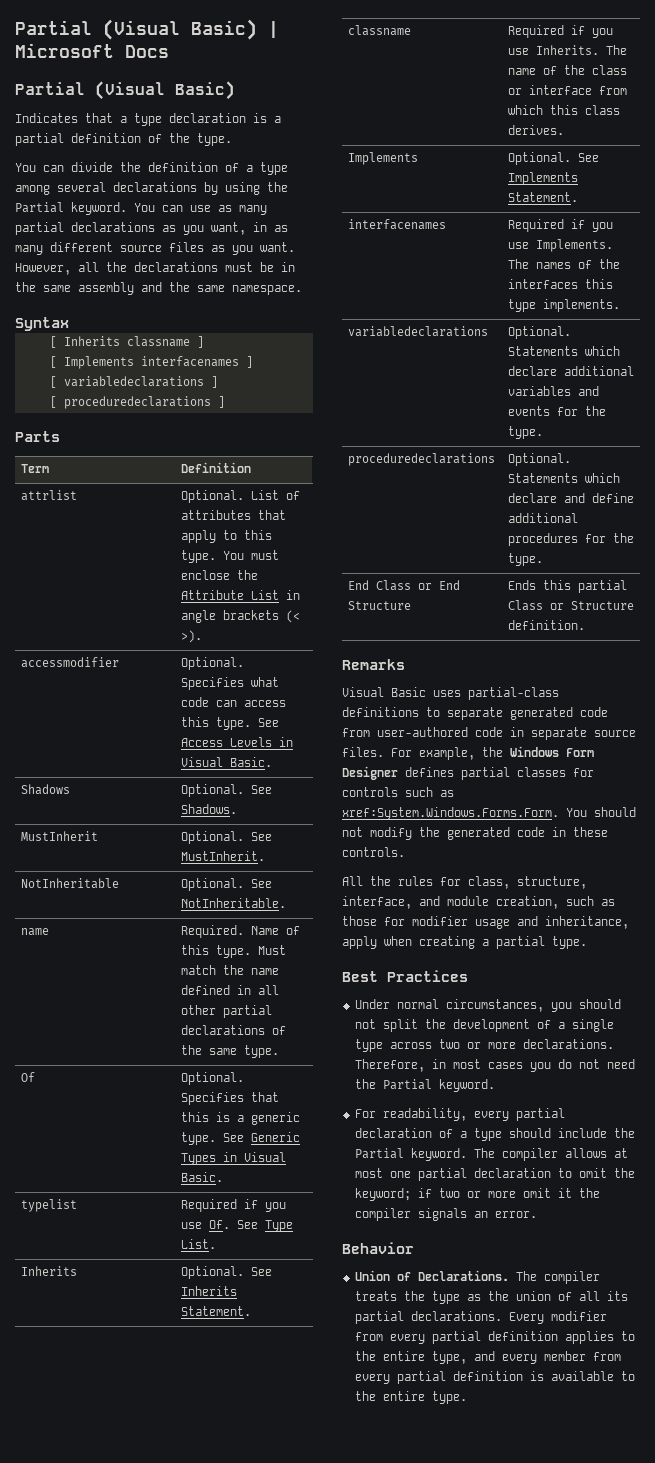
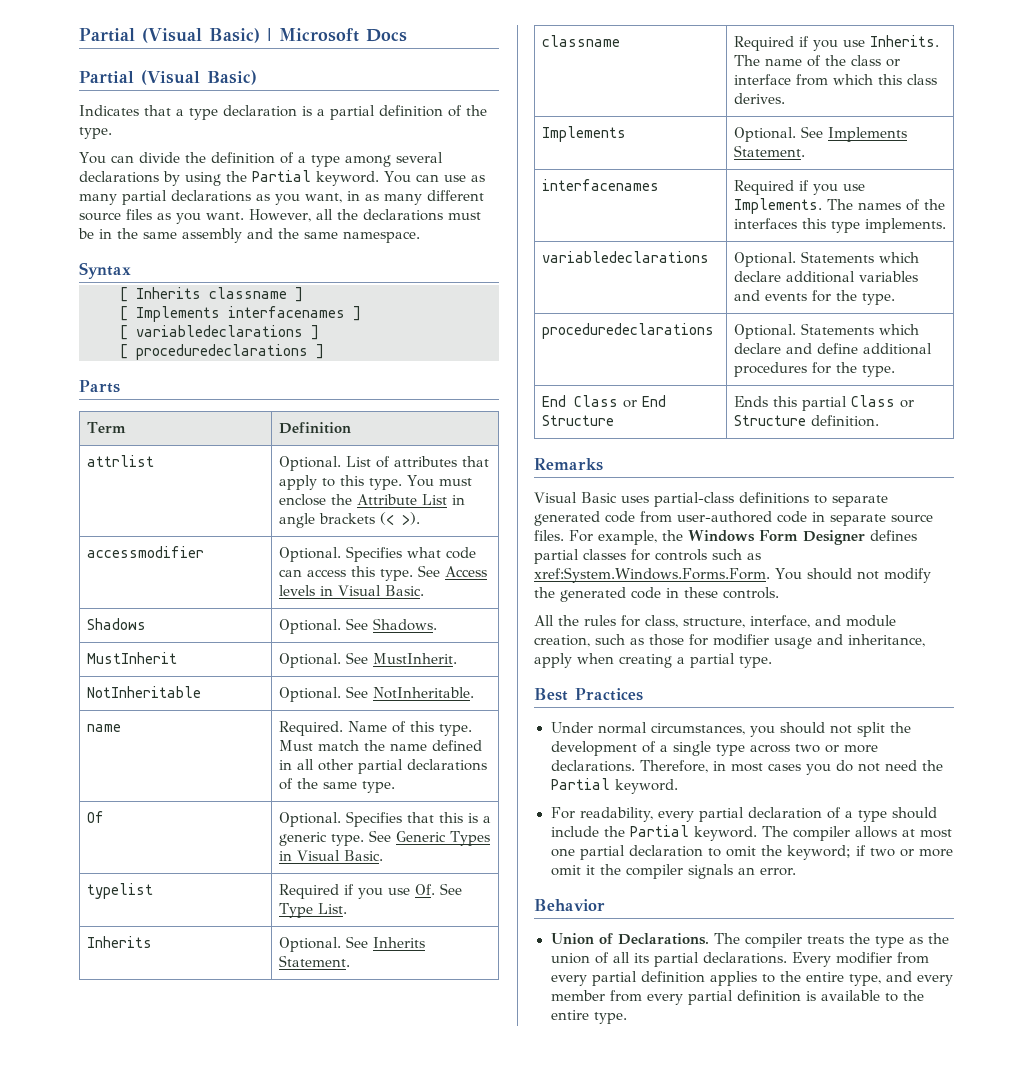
- accessmodifier | Optional. Specifies what code can access this type. See Access Levels in Visual Basic.
+ accessmodifier | Optional. Specifies what code can access this type. See Access levels in Visual Basic.

